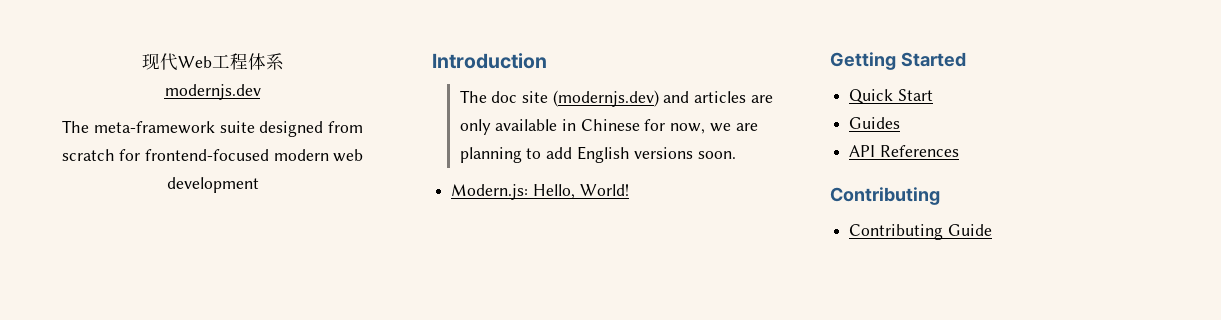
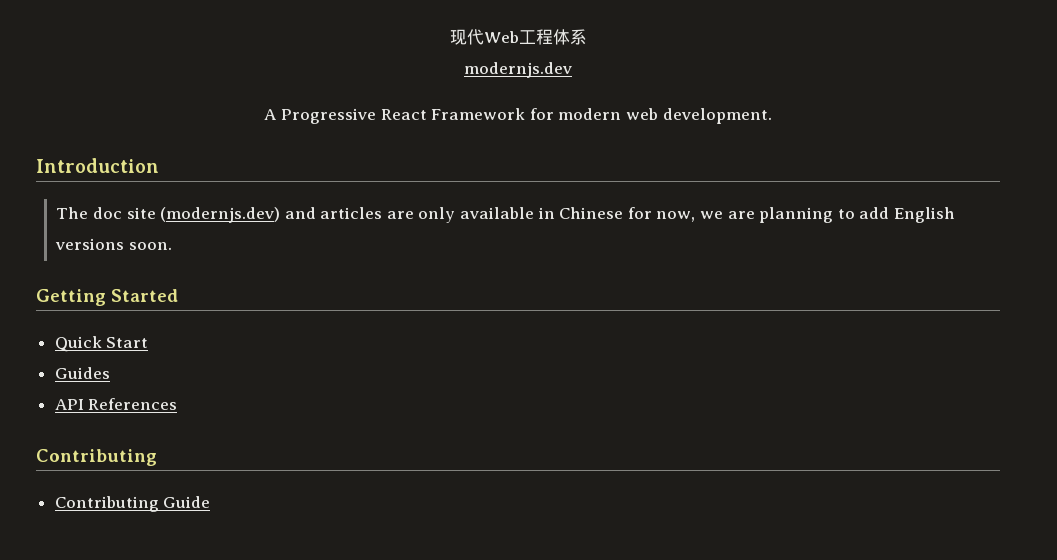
- The meta-framework suite designed from scratch for frontend-focused modern web development
+ A Progressive React Framework for modern web development.
- Modern.js: Hello, World!

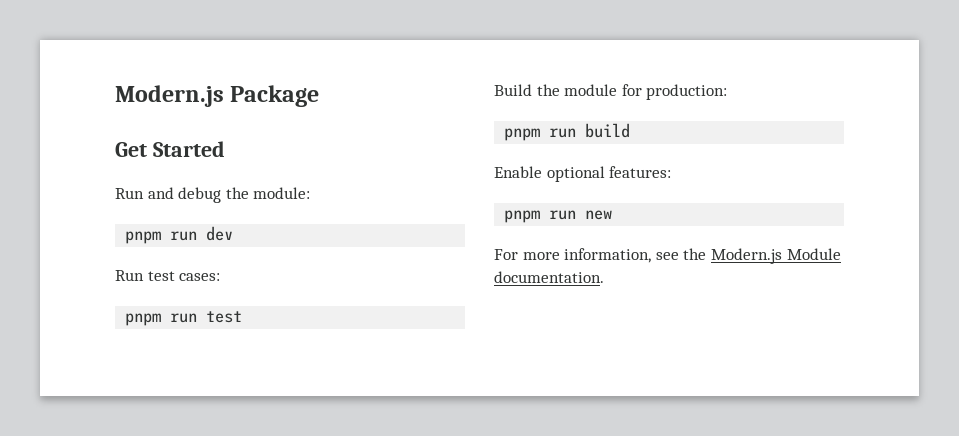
- 现代Web工程体系
- modernjs.dev
- A Progressive React Framework for modern web development.
- Introduction
- The doc site (modernjs.dev) and articles are only available in Chinese for now, we are planning to add English versions soon.
- Getting Started
- Quick Start
- Guides
- API References
- Contributing
- Contributing Guide
+ Modern.js Package
+ Get Started
+ Run and debug the module:
+ pnpm run dev
+ Run test cases:
+ pnpm run test
+ Build the module for production:
+ pnpm run build
+ Enable optional features:
+ pnpm run new
+ For more information, see the Modern.js Module documentation.

